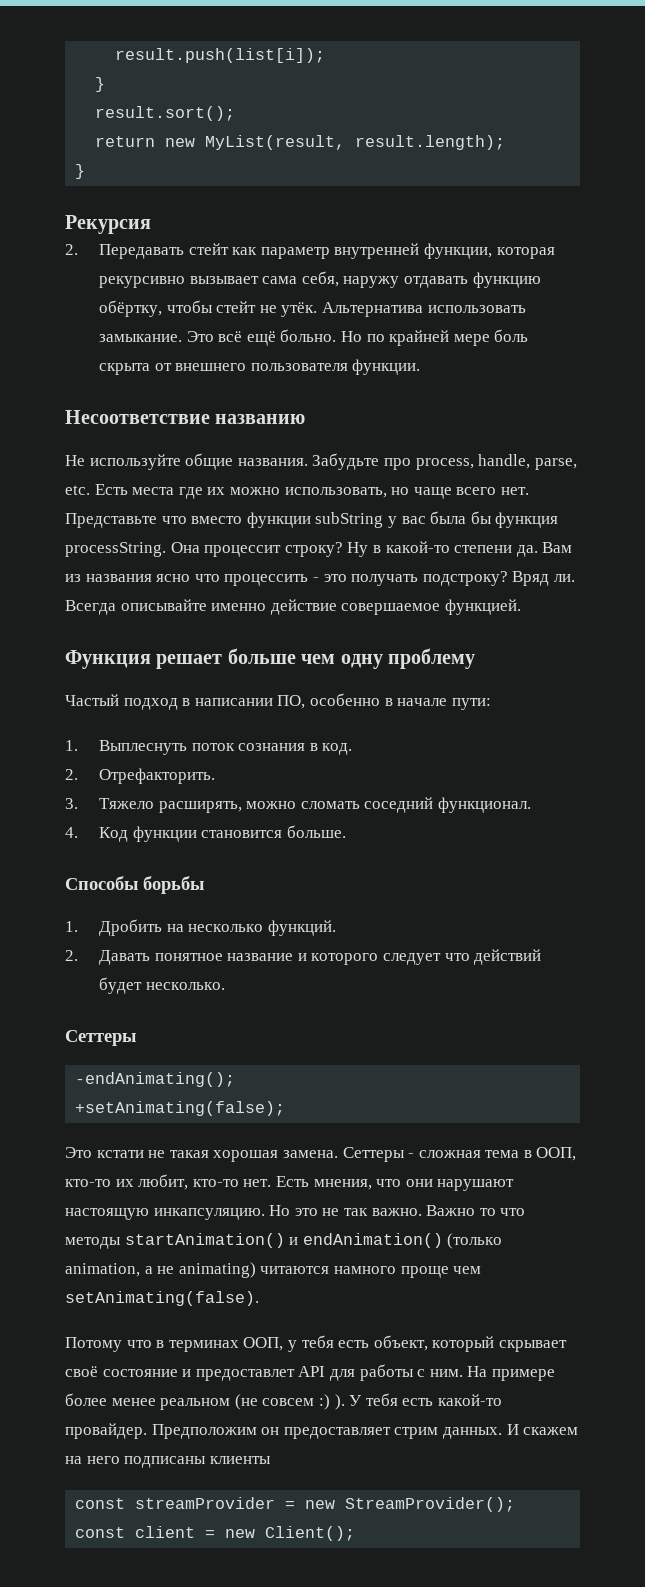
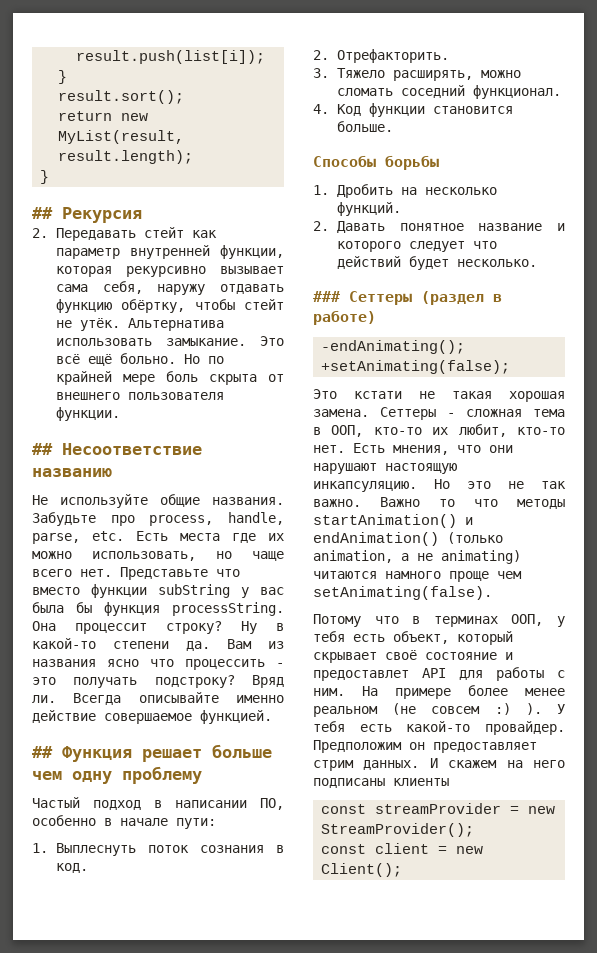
- Рекурсия
+ ## Рекурсия
- Несоответствие названию
+ ## Несоответствие названию
- Функция решает больше чем одну проблему
+ ## Функция решает больше чем одну проблему
  2. Давать понятное название и которого следует что действий будет несколько.
- Сеттеры
+ ### Сеттеры (раздел в работе)

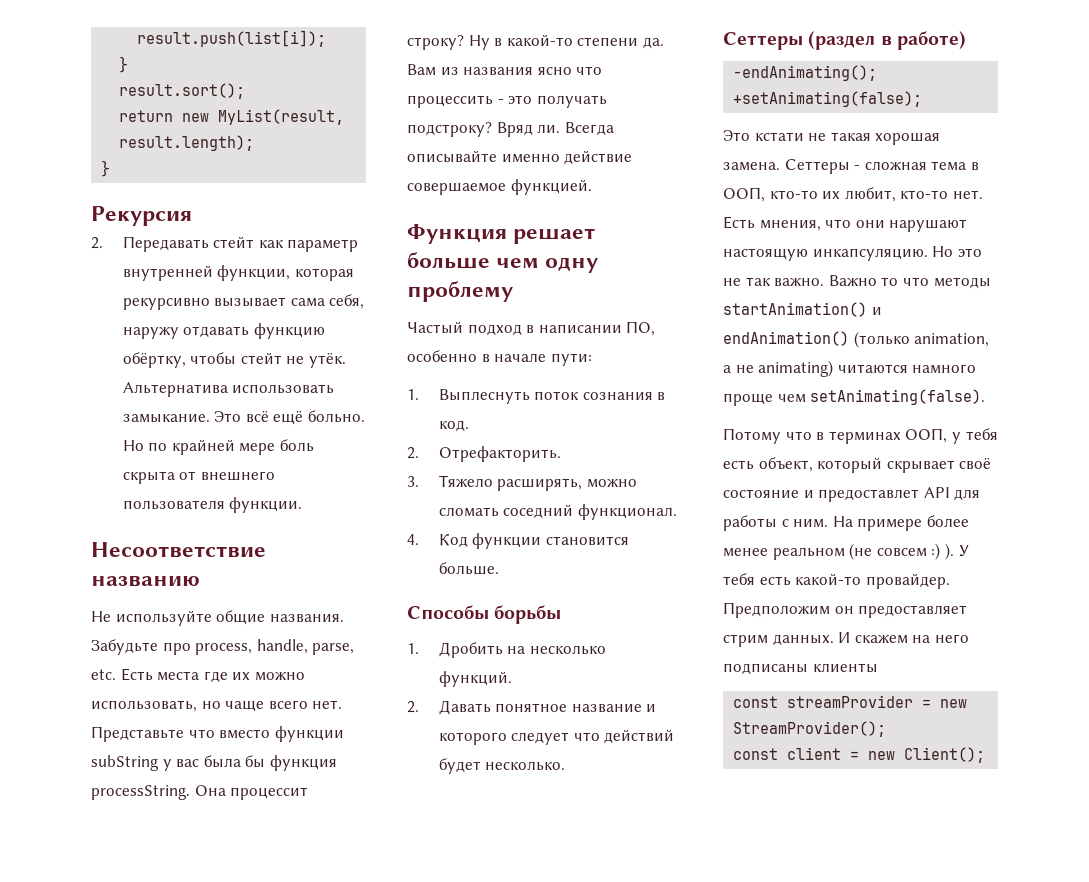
- ## Рекурсия
+ Рекурсия
- ## Несоответствие названию
+ Несоответствие названию
- ## Функция решает больше чем одну проблему
+ Функция решает больше чем одну проблему
- ### Сеттеры (раздел в работе)
+ Сеттеры (раздел в работе)

